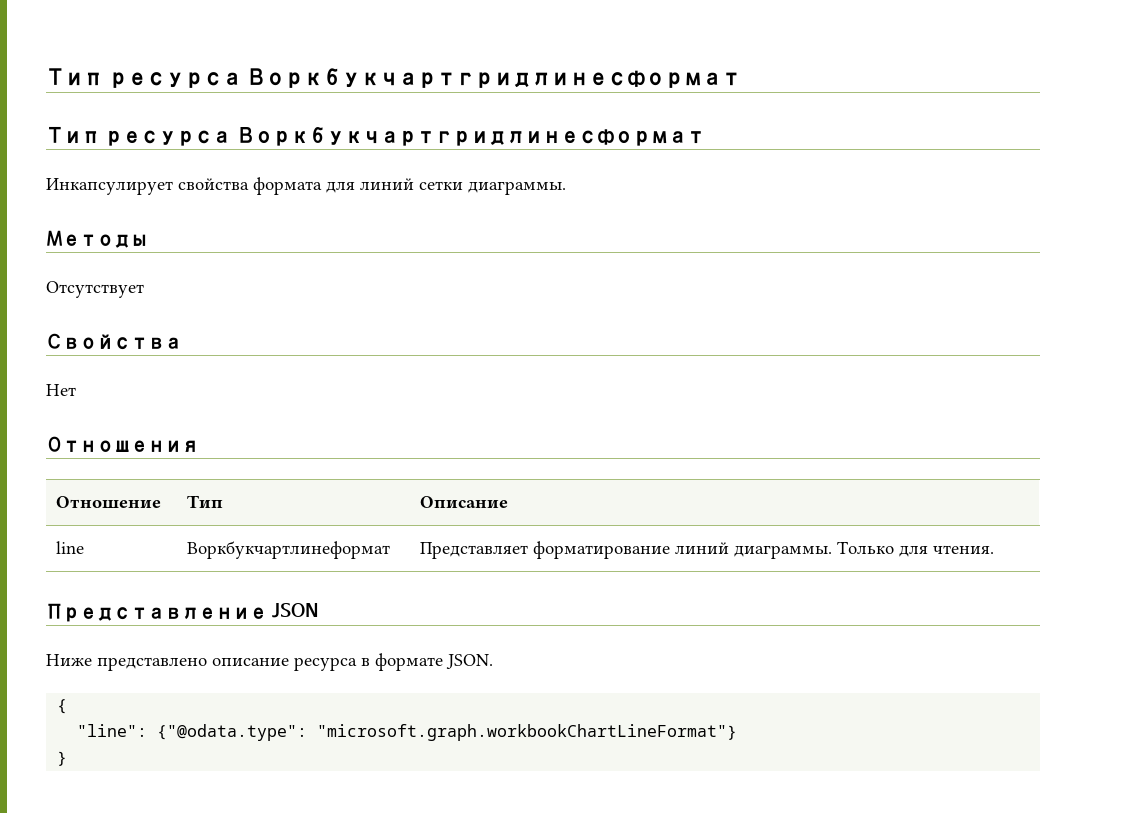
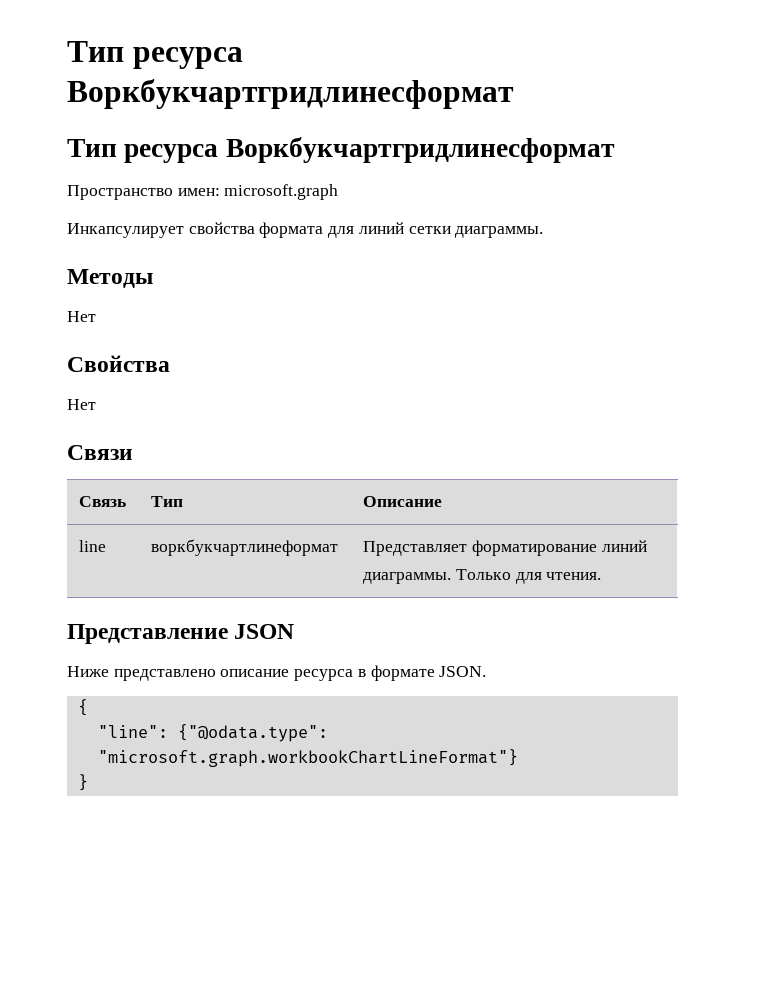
+ Пространство имен: microsoft.graph
  Методы
- Отсутствует
+ Нет
- Отношения
- Отношение | Тип | Описание
+ Связи
+ Связь | Тип | Описание
- line | Воркбукчартлинеформат | Представляет форматирование линий диаграммы. Только для чтения.
+ line | воркбукчартлинеформат | Представляет форматирование линий диаграммы. Только для чтения.

